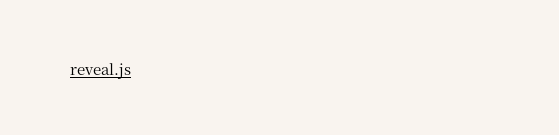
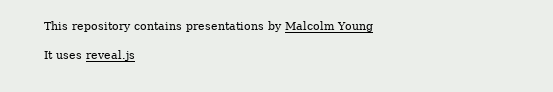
- reveal.js
+ This repository contains presentations by Malcolm Young
+ It uses reveal.js

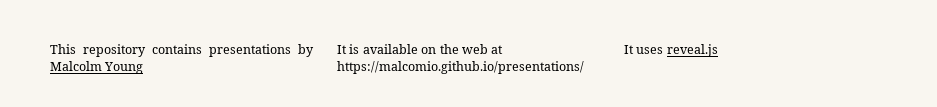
+ It is available on the web at https://malcomio.github.io/presentations/

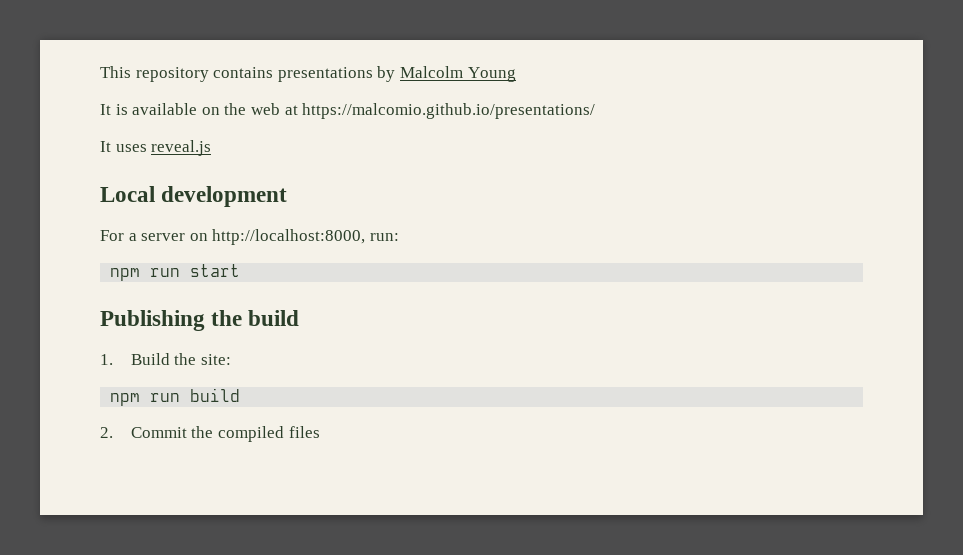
+ Local development
+ For a server on http://localhost:8000, run:
+ npm run start
+ Publishing the build
+ 1. Build the site:
+ npm run build
+ 2. Commit the compiled files

